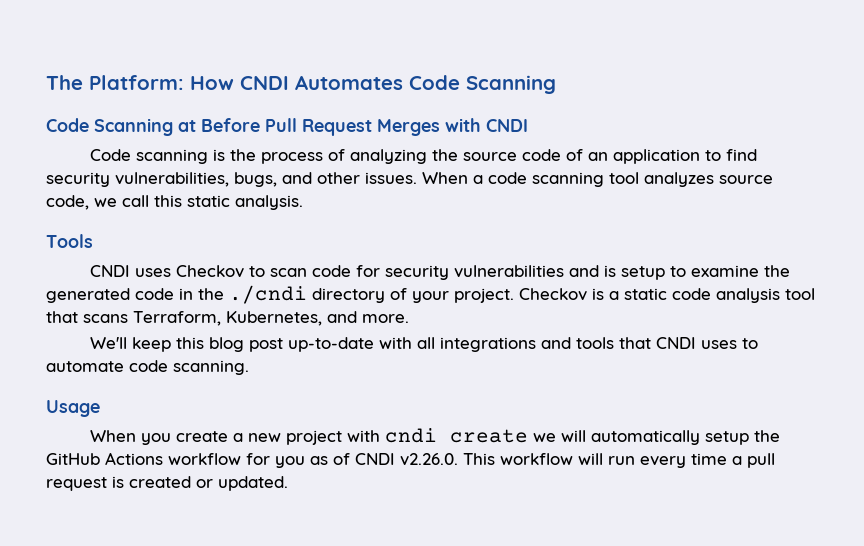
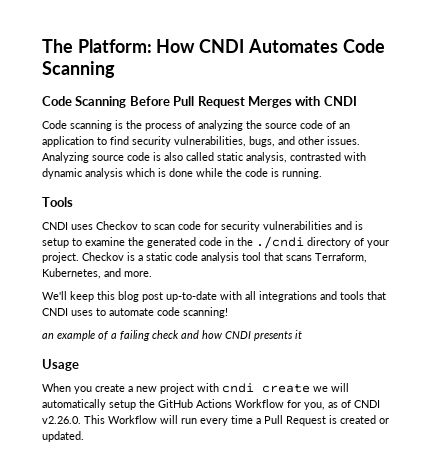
- Code Scanning at Before Pull Request Merges with CNDI
+ Code Scanning Before Pull Request Merges with CNDI
- When a code scanning tool analyzes source code, we call this static analysis.
+ Analyzing source code is also called static analysis, contrasted with dynamic analysis which is done while the code is running.
- We'll keep this blog post up-to-date with all integrations and tools that CNDI uses to automate code scanning.
+ We'll keep this blog post up-to-date with all integrations and tools that CNDI uses to automate code scanning!
+ an example of a failing check and how CNDI presents it
- When you create a new project with cndi create we will automatically setup the GitHub Actions workflow for you as of CNDI v2.26.0. This workflow will run every time a pull request is created or updated.
+ When you create a new project with cndi create we will automatically setup the GitHub Actions Workflow for you, as of CNDI v2.26.0. This Workflow will run every time a Pull Request is created or updated.

